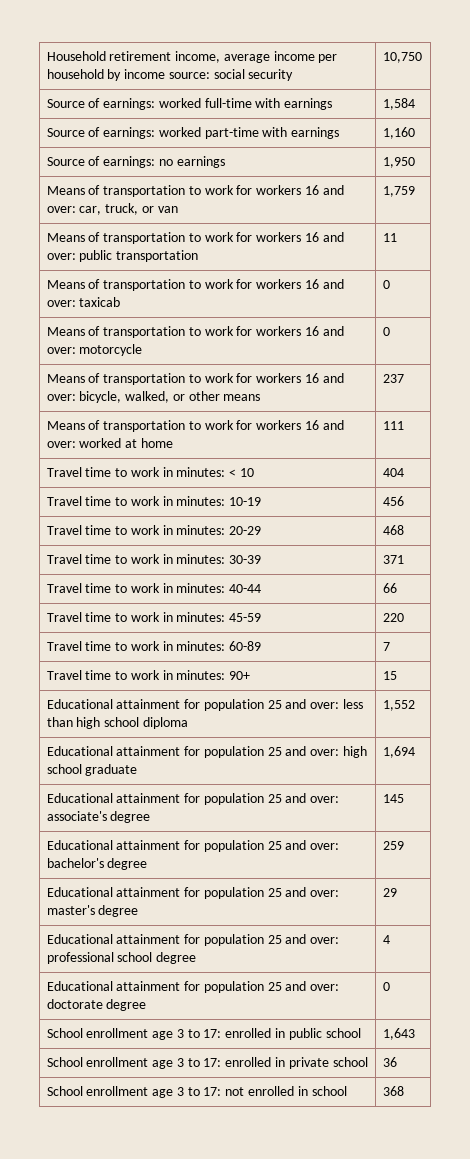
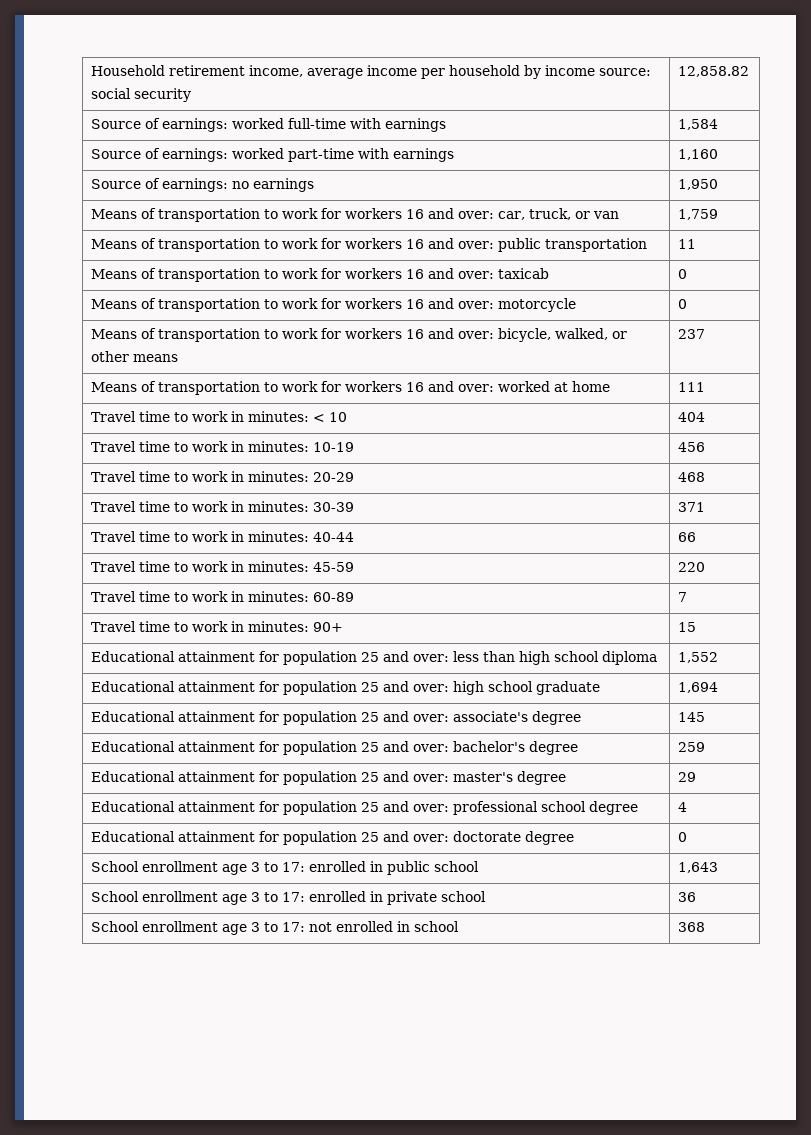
- Household retirement income, average income per household by income source: social security | 10,750
+ Household retirement income, average income per household by income source: social security | 12,858.82

